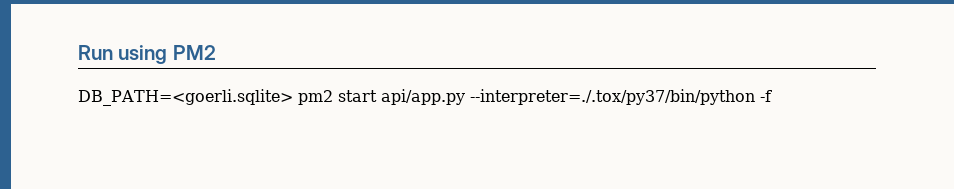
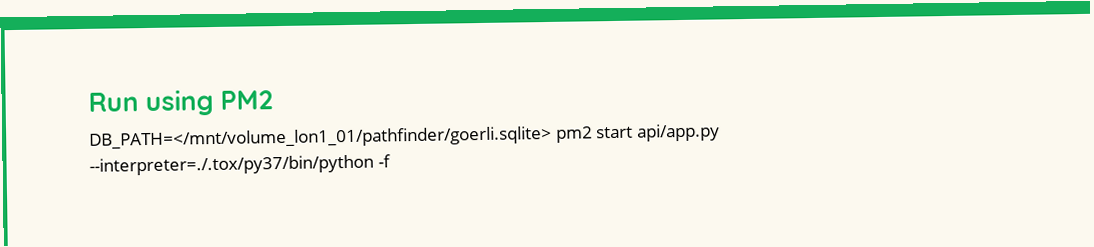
- DB_PATH=<goerli.sqlite> pm2 start api/app.py --interpreter=./.tox/py37/bin/python -f
+ DB_PATH=</mnt/volume_lon1_01/pathfinder/goerli.sqlite> pm2 start api/app.py --interpreter=./.tox/py37/bin/python -f

